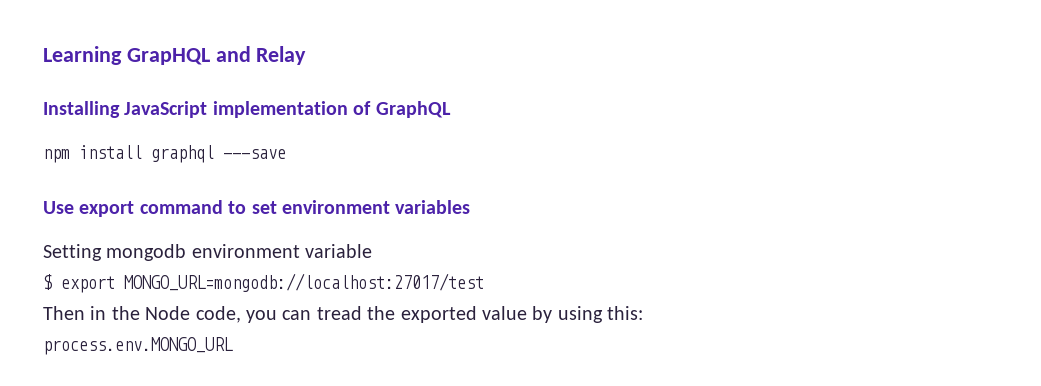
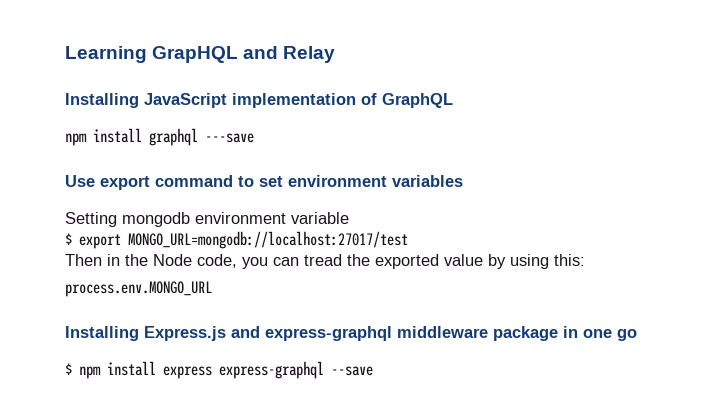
+ Installing Express.js and express-graphql middleware package in one go
+ $ npm install express express-graphql --save

